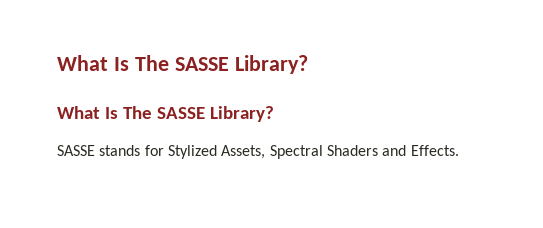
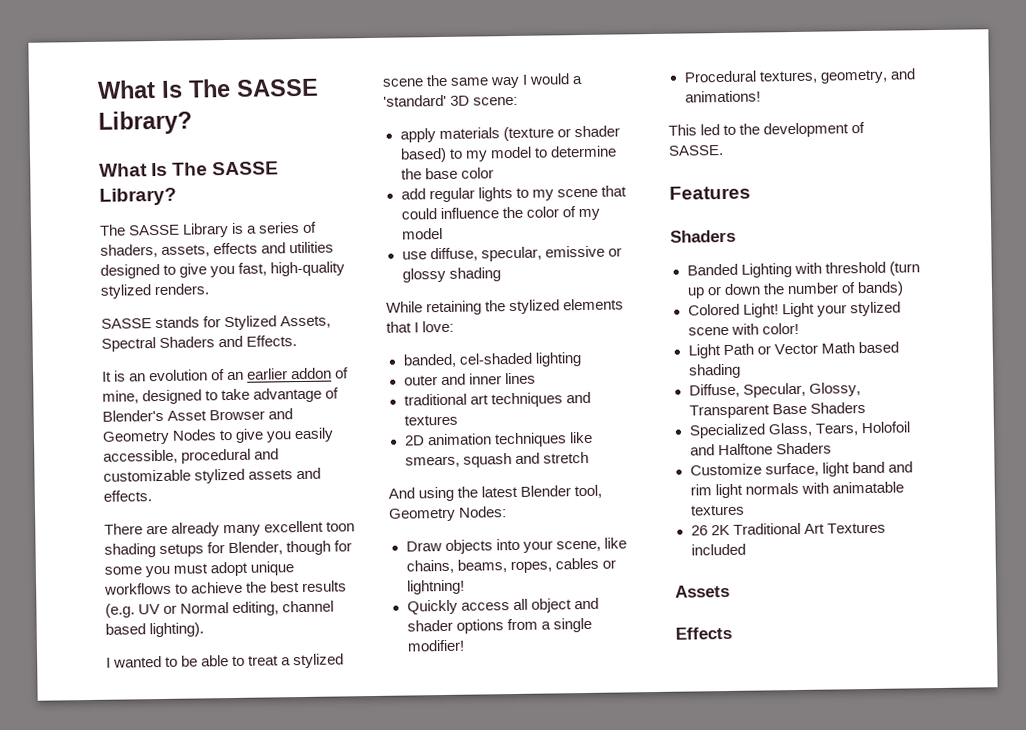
+ The SASSE Library is a series of shaders, assets, effects and utilities designed to give you fast, high-quality stylized renders.
+ It is an evolution of an earlier addon of mine, designed to take advantage of Blender's Asset Browser and Geometry Nodes to give you easily accessible, procedural and customizable stylized assets and effects.
+ There are already many excellent toon shading setups for Blender, though for some you must adopt unique workflows to achieve the best results (e.g. UV or Normal editing, channel based lighting).
+ I wanted to be able to treat a stylized scene the same way I would a 'standard' 3D scene:
+ apply materials (texture or shader based) to my model to determine the base color
+ add regular lights to my scene that could influence the color of my model
+ use diffuse, specular, emissive or glossy shading
+ While retaining the stylized elements that I love:
+ banded, cel-shaded lighting
+ outer and inner lines
+ traditional art techniques and textures
+ 2D animation techniques like smears, squash and stretch
+ And using the latest Blender tool, Geometry Nodes:
+ Draw objects into your scene, like chains, beams, ropes, cables or lightning!
+ Quickly access all object and shader options from a single modifier!
+ Procedural textures, geometry, and animations!
+ This led to the development of SASSE.
+ Features
+ Shaders
+ Banded Lighting with threshold (turn up or down the number of bands)
+ Colored Light! Light your stylized scene with color!
+ Light Path or Vector Math based shading
+ Diffuse, Specular, Glossy, Transparent Base Shaders
+ Specialized Glass, Tears, Holofoil and Halftone Shaders
+ Customize surface, light band and rim light normals with animatable textures
+ 26 2K Traditional Art Textures included
+ Assets
+ Effects

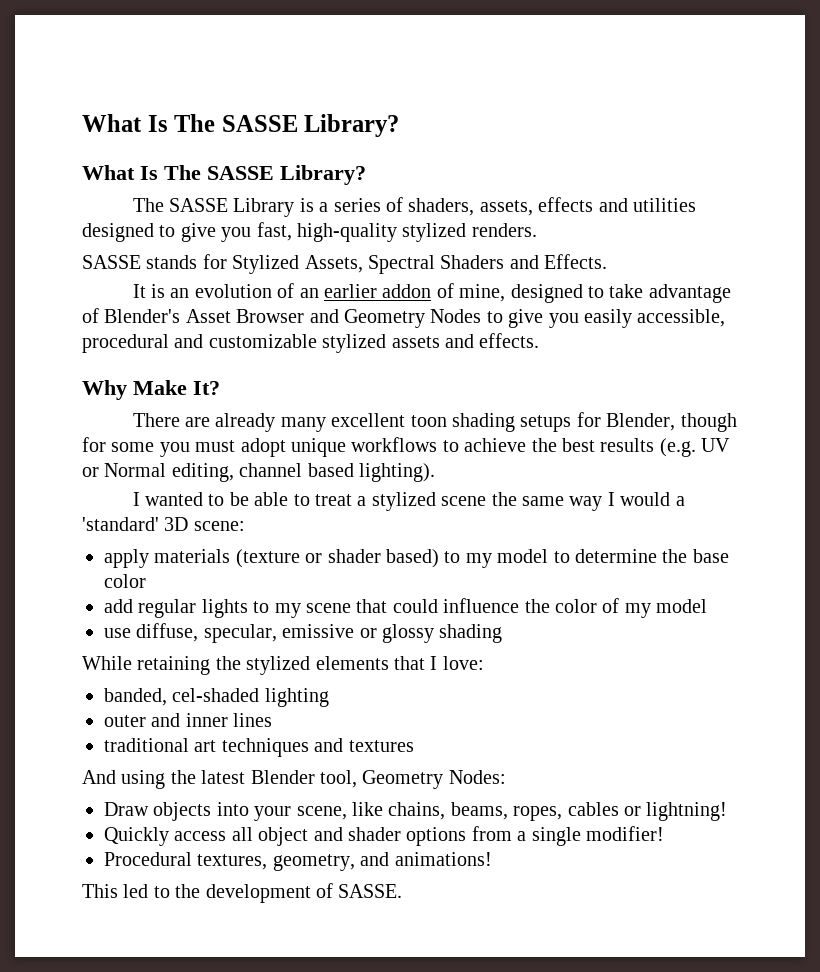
+ Why Make It?
- 2D animation techniques like smears, squash and stretch
- Features
- Shaders
- Banded Lighting with threshold (turn up or down the number of bands)
- Colored Light! Light your stylized scene with color!
- Light Path or Vector Math based shading
- Diffuse, Specular, Glossy, Transparent Base Shaders
- Specialized Glass, Tears, Holofoil and Halftone Shaders
- Customize surface, light band and rim light normals with animatable textures
- 26 2K Traditional Art Textures included
- Assets
- Effects

